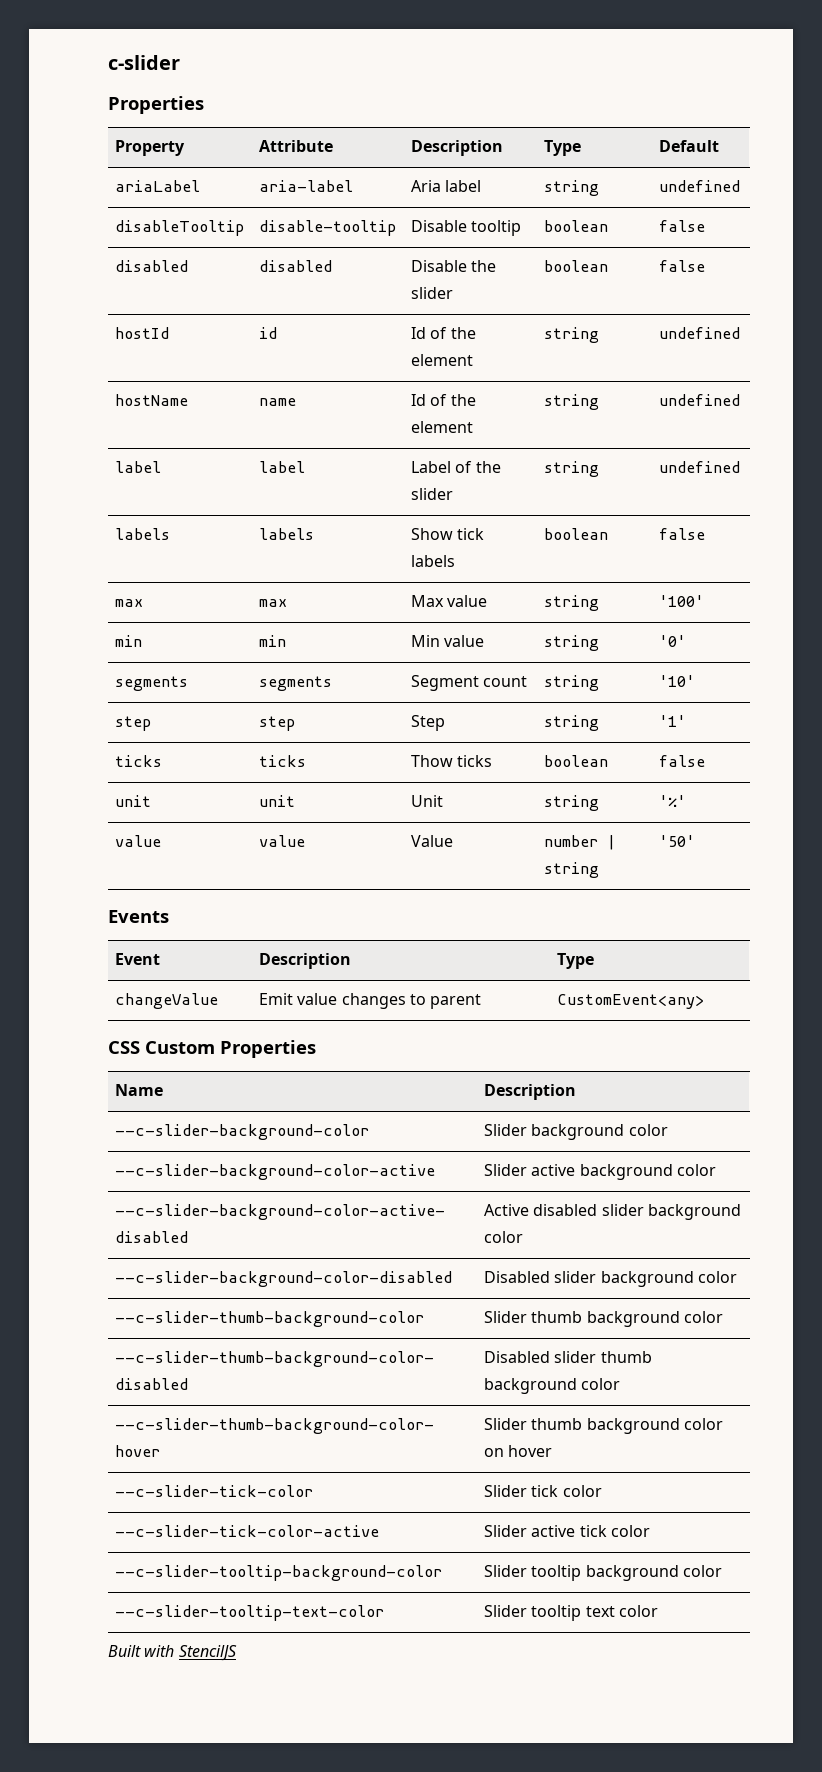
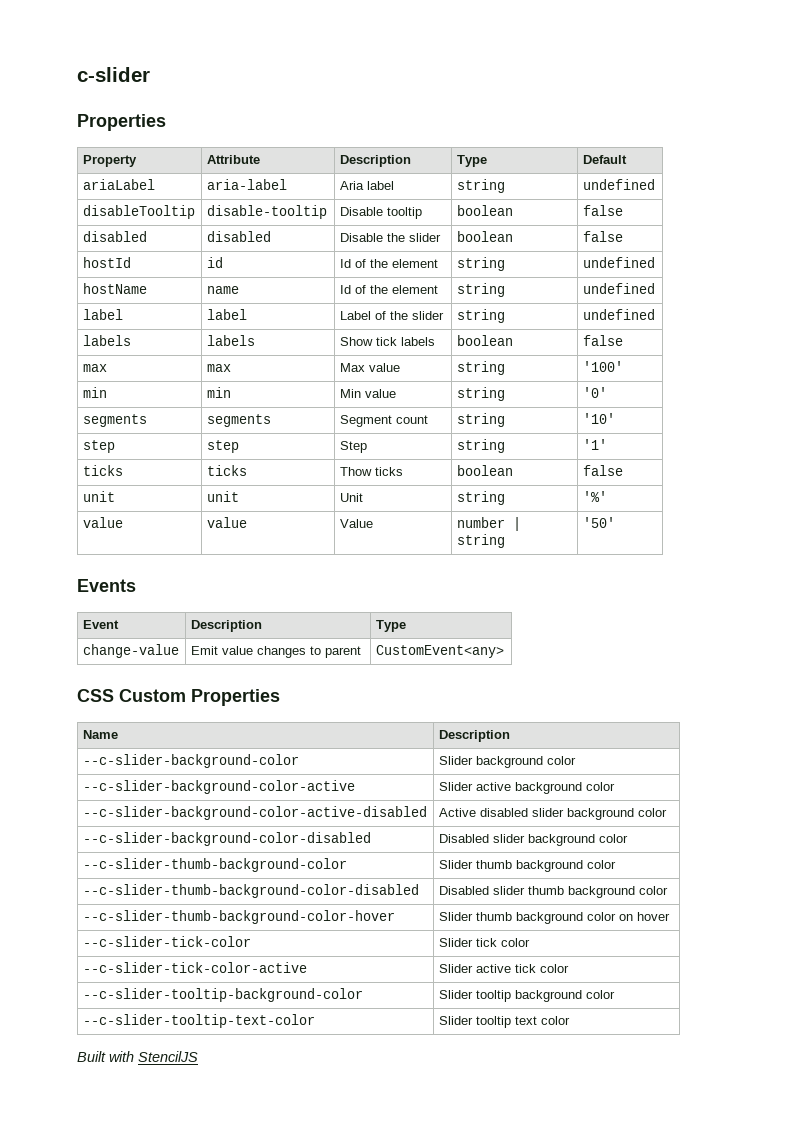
- changeValue | Emit value changes to parent | CustomEvent<any>
+ change-value | Emit value changes to parent | CustomEvent<any>

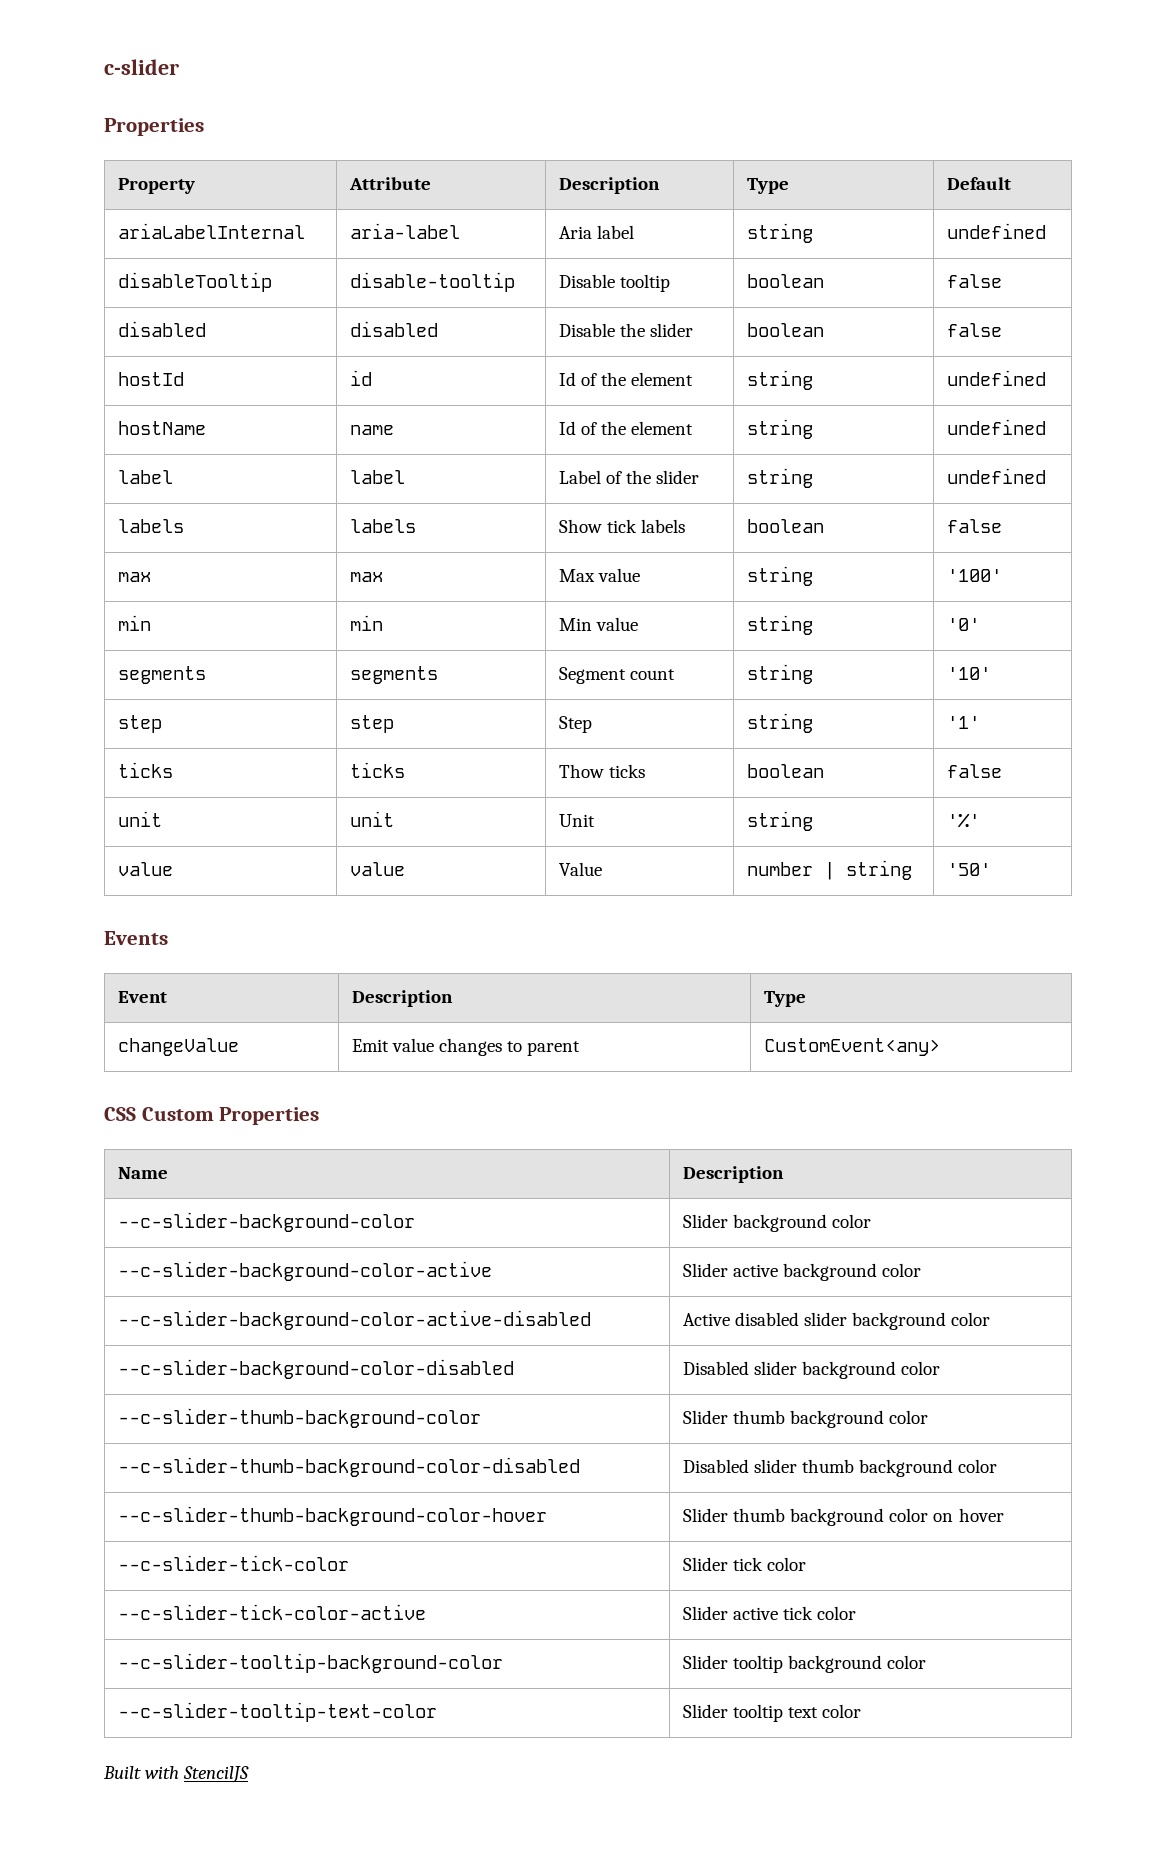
- ariaLabel | aria-label | Aria label | string | undefined
+ ariaLabelInternal | aria-label | Aria label | string | undefined
- change-value | Emit value changes to parent | CustomEvent<any>
+ changeValue | Emit value changes to parent | CustomEvent<any>

